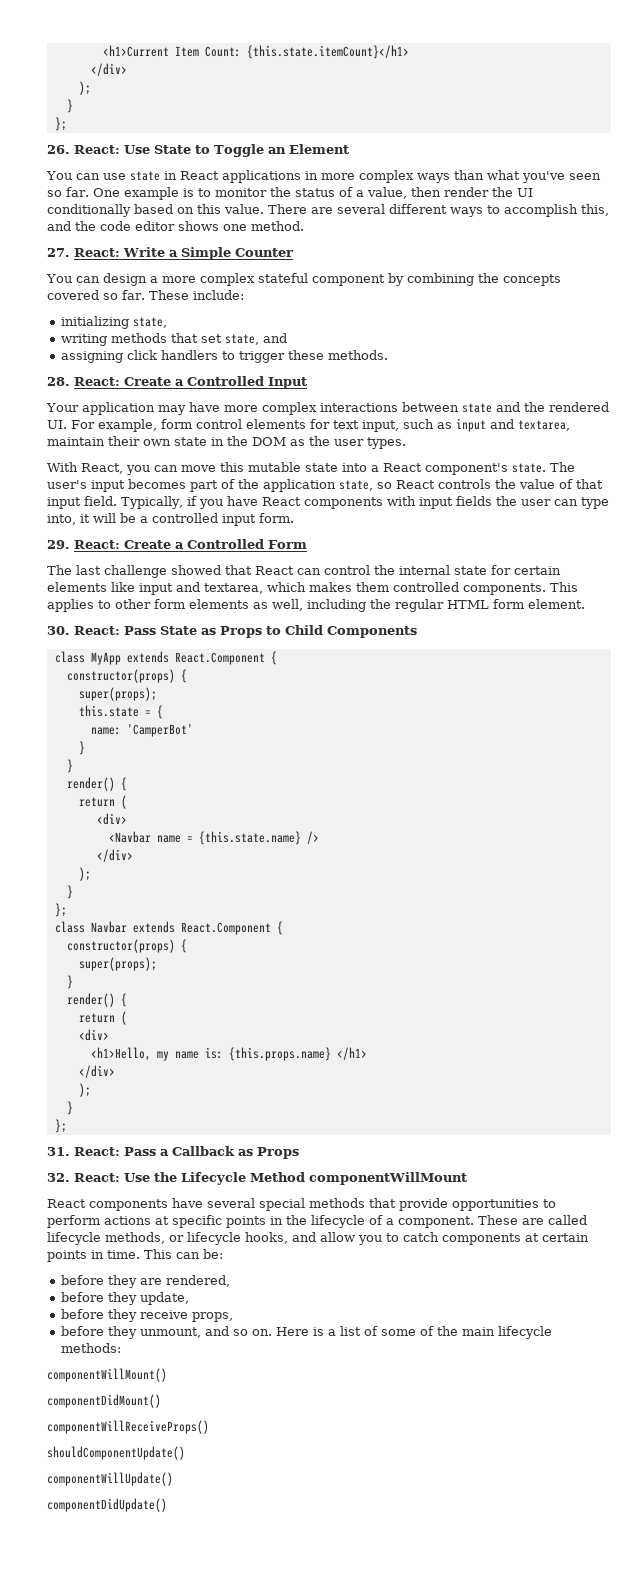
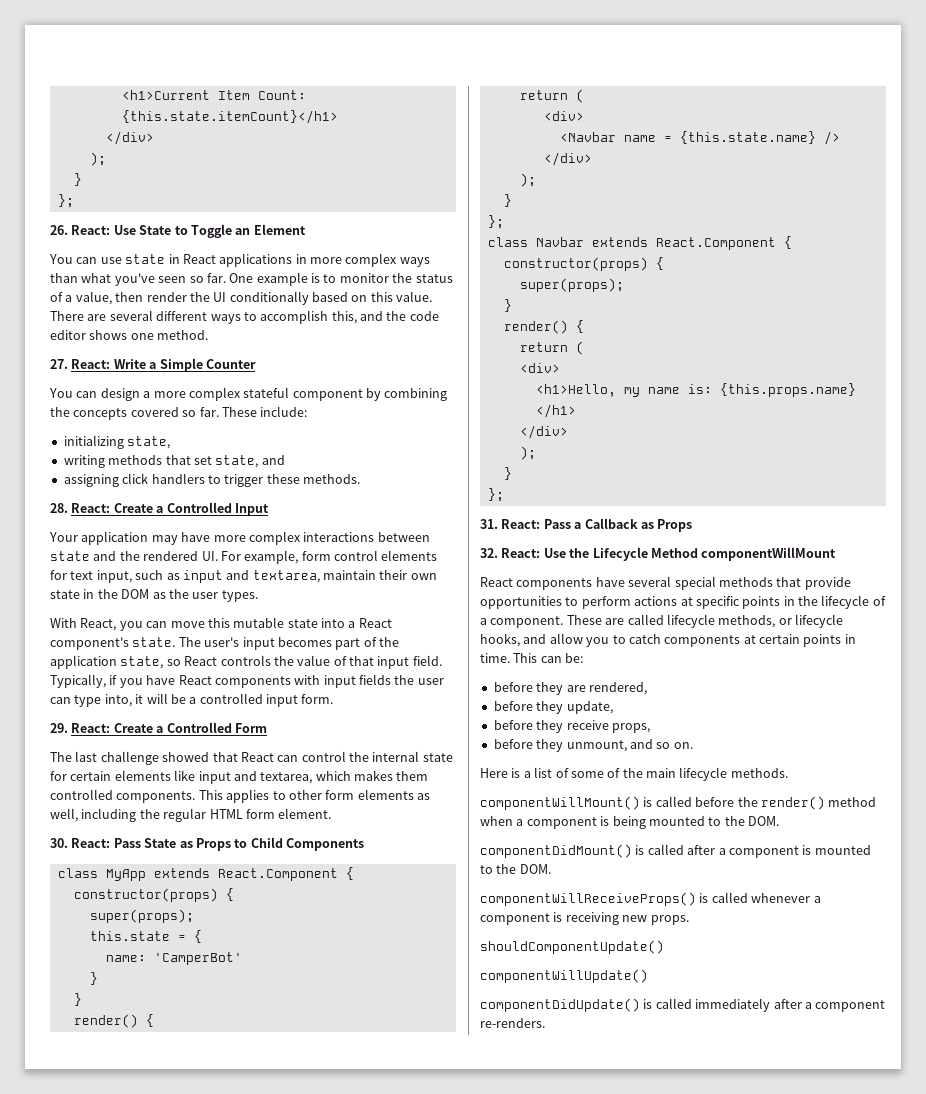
- before they unmount, and so on. Here is a list of some of the main lifecycle methods:
+ before they unmount, and so on.
+ Here is a list of some of the main lifecycle methods.
- componentWillMount()
- componentDidMount()
- componentWillReceiveProps()
+ componentWillMount() is called before the render() method when a component is being mounted to the DOM.
+ componentDidMount() is called after a component is mounted to the DOM.
+ componentWillReceiveProps() is called whenever a component is receiving new props.
  shouldComponentUpdate()
  componentWillUpdate()
- componentDidUpdate()
+ componentDidUpdate() is called immediately after a component re-renders.

